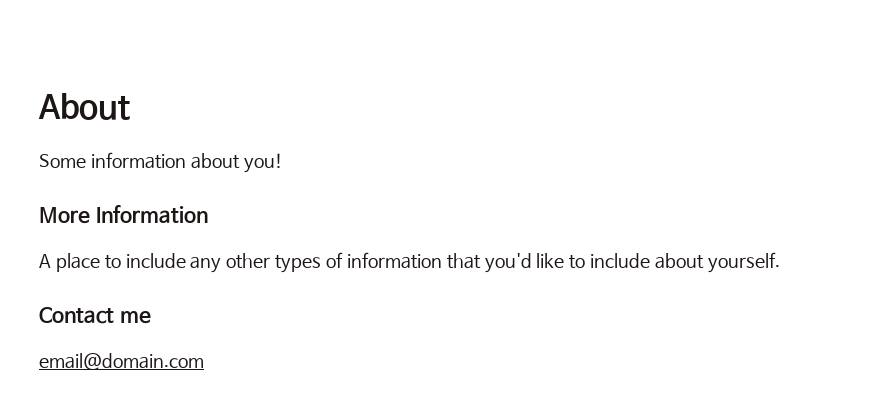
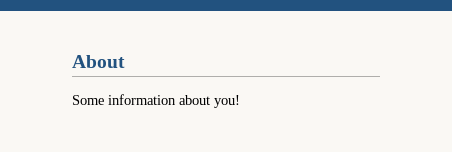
- More Information
- A place to include any other types of information that you'd like to include about yourself.
- Contact me
- email@domain.com

